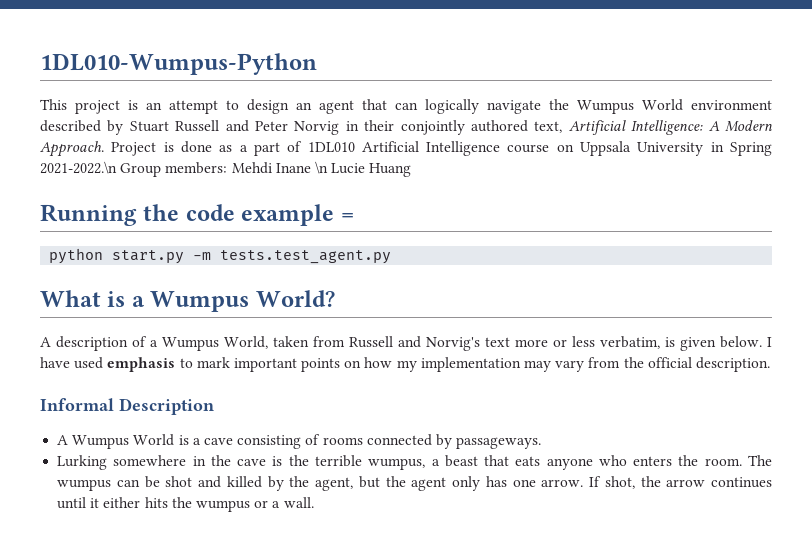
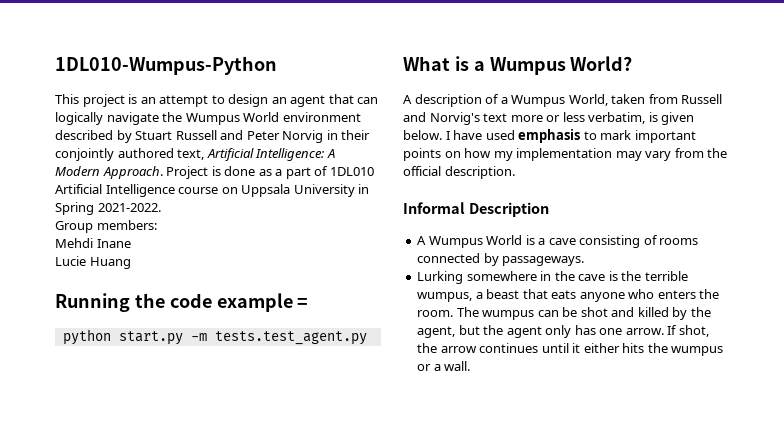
- Project is done as a part of 1DL010 Artificial Intelligence course on Uppsala University in Spring 2021-2022.\n Group members: Mehdi Inane \n Lucie Huang
+ Project is done as a part of 1DL010 Artificial Intelligence course on Uppsala University in Spring 2021-2022.
+ Group members:
+ Mehdi Inane
+ Lucie Huang

